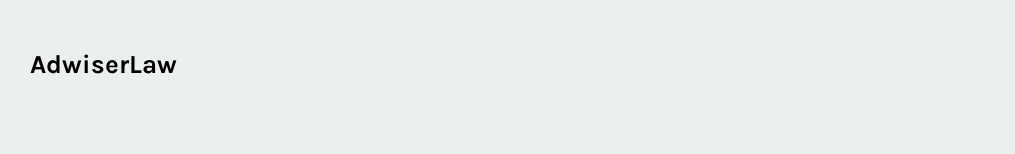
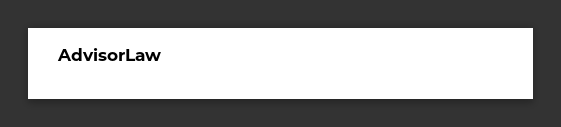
- AdwiserLaw
+ AdvisorLaw

